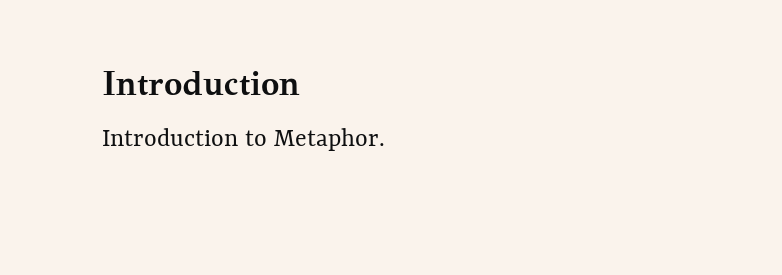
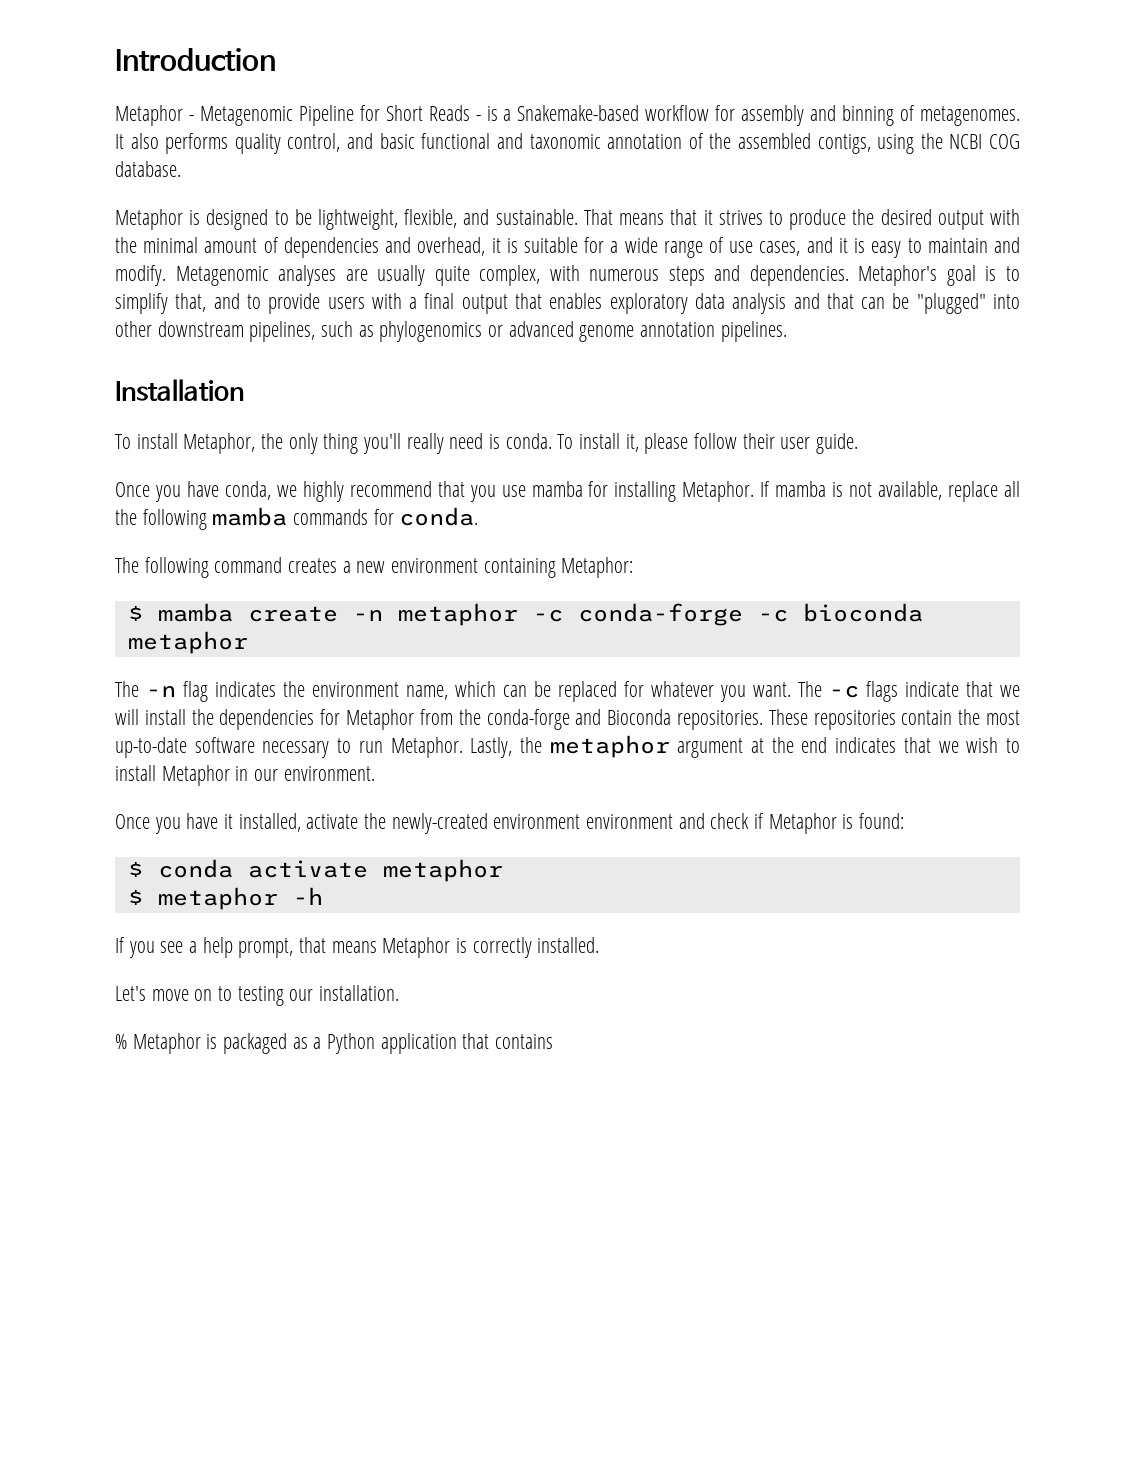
- Introduction to Metaphor.
+ Metaphor - Metagenomic Pipeline for Short Reads - is a Snakemake-based workflow for assembly and binning of metagenomes. It also performs quality control, and basic functional and taxonomic annotation of the assembled contigs, using the NCBI COG database.
+ Metaphor is designed to be lightweight, flexible, and sustainable. That means that it strives to produce the desired output with the minimal amount of dependencies and overhead, it is suitable for a wide range of use cases, and it is easy to maintain and modify. Metagenomic analyses are usually quite complex, with numerous steps and dependencies. Metaphor's goal is to simplify that, and to provide users with a final output that enables exploratory data analysis and that can be "plugged" into other downstream pipelines, such as phylogenomics or advanced genome annotation pipelines.
+ Installation
+ To install Metaphor, the only thing you'll really need is conda. To install it, please follow their user guide.
+ Once you have conda, we highly recommend that you use mamba for installing Metaphor. If mamba is not available, replace all the following mamba commands for conda.
+ The following command creates a new environment containing Metaphor:
+ $ mamba create -n metaphor -c conda-forge -c bioconda metaphor
+ The -n flag indicates the environment name, which can be replaced for whatever you want. The -c flags indicate that we will install the dependencies for Metaphor from the conda-forge and Bioconda repositories. These repositories contain the most up-to-date software necessary to run Metaphor. Lastly, the metaphor argument at the end indicates that we wish to install Metaphor in our environment.
+ Once you have it installed, activate the newly-created environment environment and check if Metaphor is found:
+ $ conda activate metaphor
+ $ metaphor -h
+ If you see a help prompt, that means Metaphor is correctly installed.
+ Let's move on to testing our installation.
+ % Metaphor is packaged as a Python application that contains

